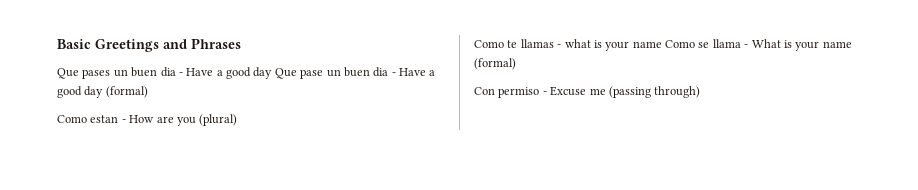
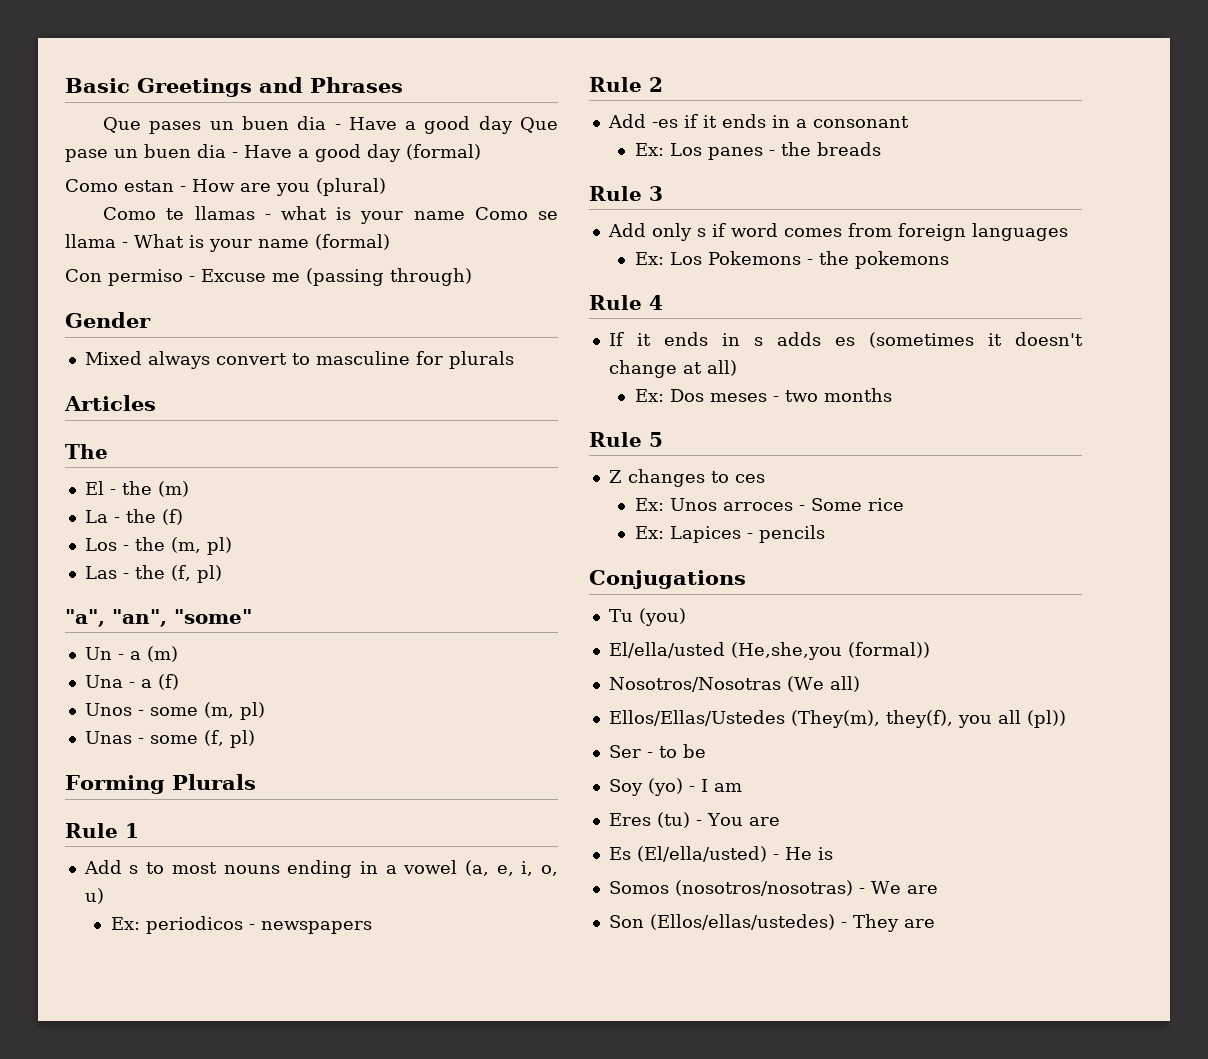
+ Gender
+ Mixed always convert to masculine for plurals
+ Articles
+ The
+ El - the (m)
+ La - the (f)
+ Los - the (m, pl)
+ Las - the (f, pl)
+ "a", "an", "some"
+ Un - a (m)
+ Una - a (f)
+ Unos - some (m, pl)
+ Unas - some (f, pl)
+ Forming Plurals
+ Rule 1
+ Add s to most nouns ending in a vowel (a, e, i, o, u)
+ Ex: periodicos - newspapers
+ Rule 2
+ Add -es if it ends in a consonant
+ Ex: Los panes - the breads
+ Rule 3
+ Add only s if word comes from foreign languages
+ Ex: Los Pokemons - the pokemons
+ Rule 4
+ If it ends in s adds es (sometimes it doesn't change at all)
+ Ex: Dos meses - two months
+ Rule 5
+ Z changes to ces
+ Ex: Unos arroces - Some rice
+ Ex: Lapices - pencils
+ Conjugations
+ Tu (you)
+ El/ella/usted (He,she,you (formal))
+ Nosotros/Nosotras (We all)
+ Ellos/Ellas/Ustedes (They(m), they(f), you all (pl))
+ Ser - to be
+ Soy (yo) - I am
+ Eres (tu) - You are
+ Es (El/ella/usted) - He is
+ Somos (nosotros/nosotras) - We are
+ Son (Ellos/ellas/ustedes) - They are

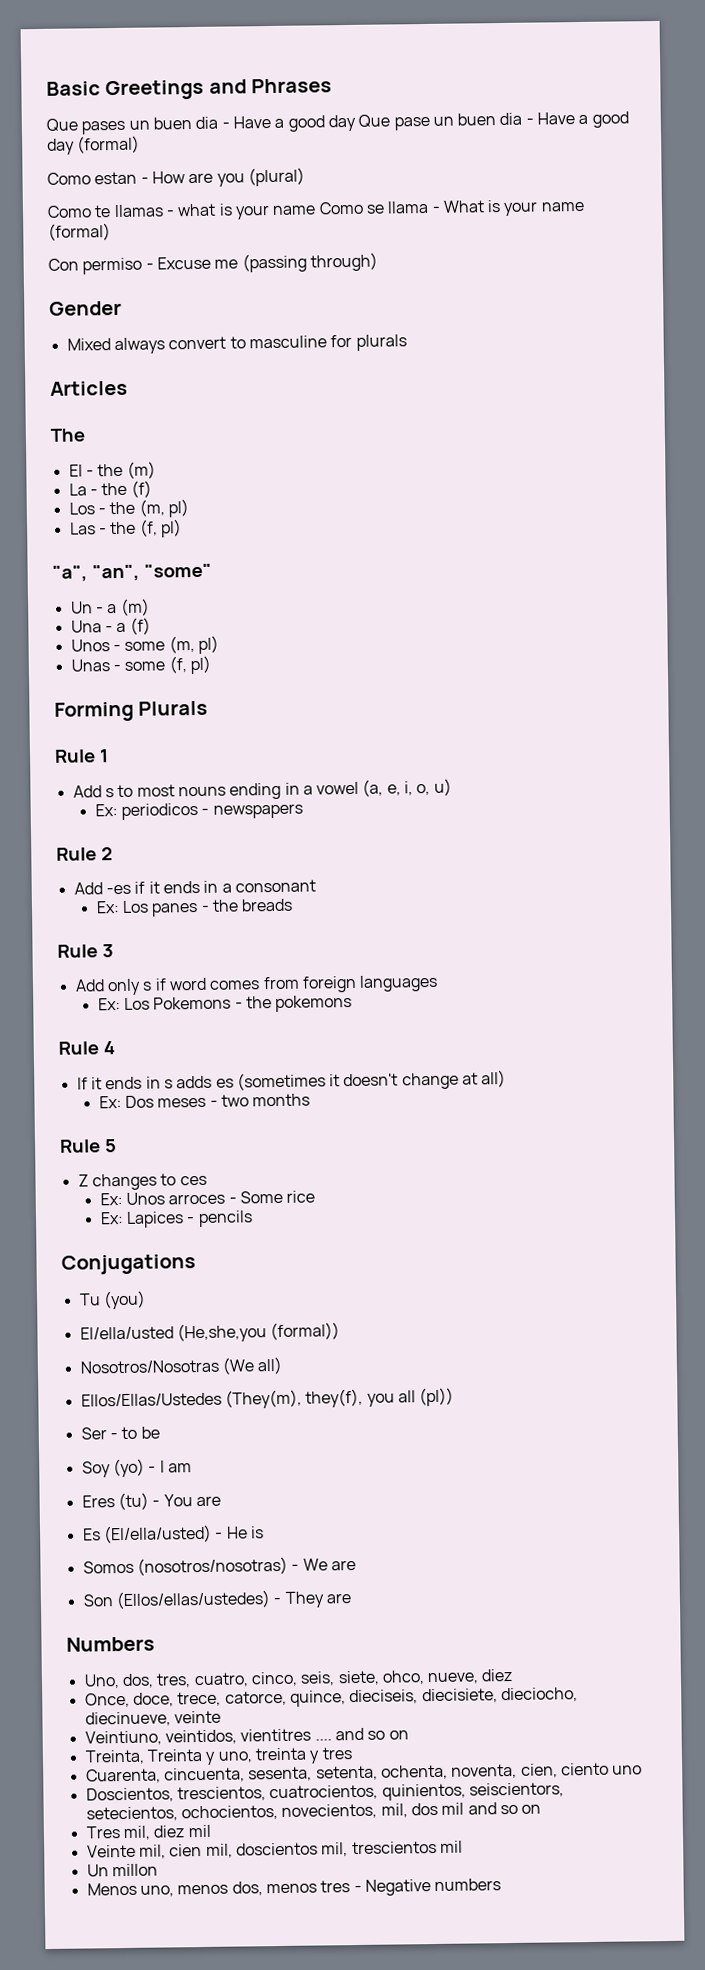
+ Numbers
+ Uno, dos, tres, cuatro, cinco, seis, siete, ohco, nueve, diez
+ Once, doce, trece, catorce, quince, dieciseis, diecisiete, dieciocho, diecinueve, veinte
+ Veintiuno, veintidos, vientitres .... and so on
+ Treinta, Treinta y uno, treinta y tres
+ Cuarenta, cincuenta, sesenta, setenta, ochenta, noventa, cien, ciento uno
+ Doscientos, trescientos, cuatrocientos, quinientos, seiscientors, setecientos, ochocientos, novecientos, mil, dos mil and so on
+ Tres mil, diez mil
+ Veinte mil, cien mil, doscientos mil, trescientos mil
+ Un millon
+ Menos uno, menos dos, menos tres - Negative numbers

